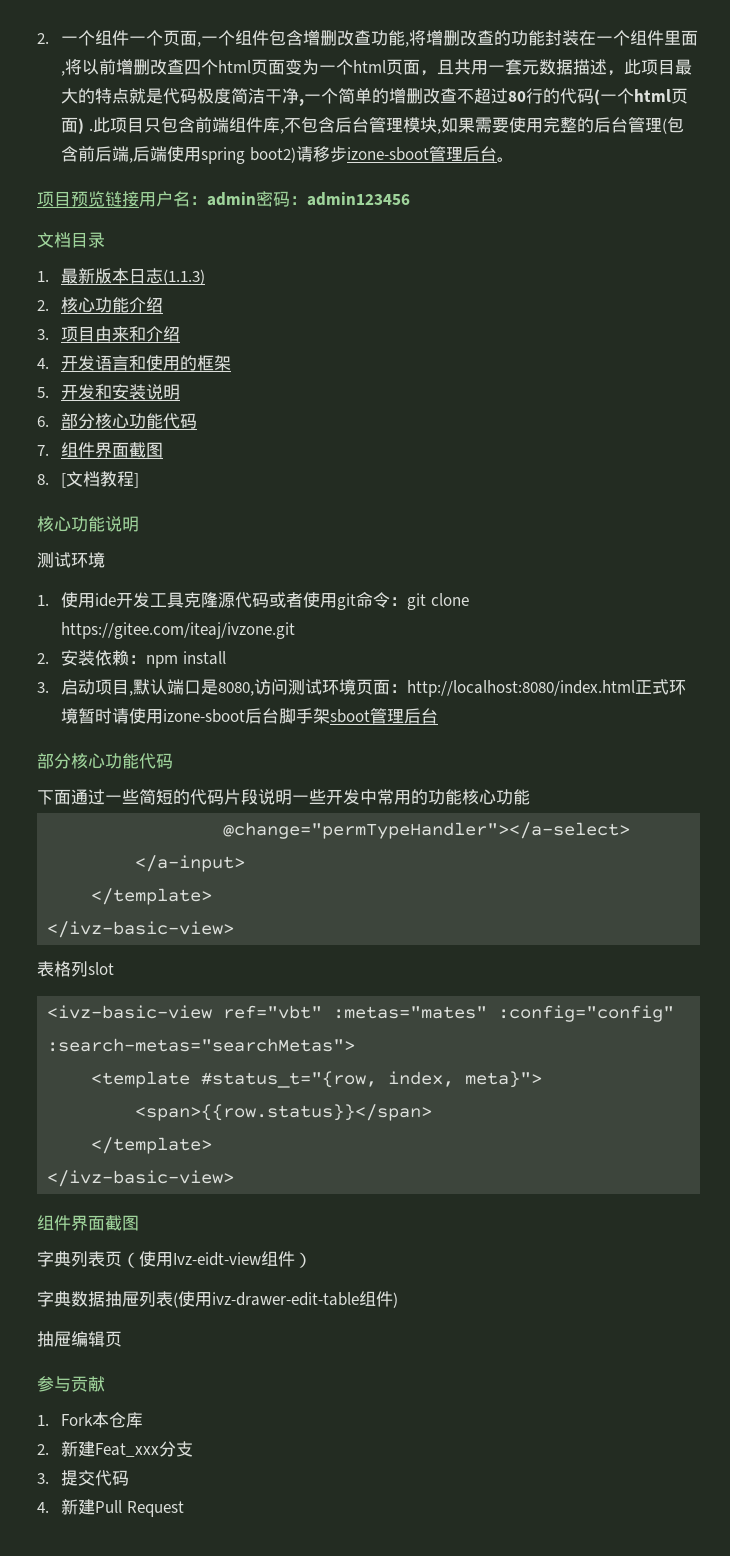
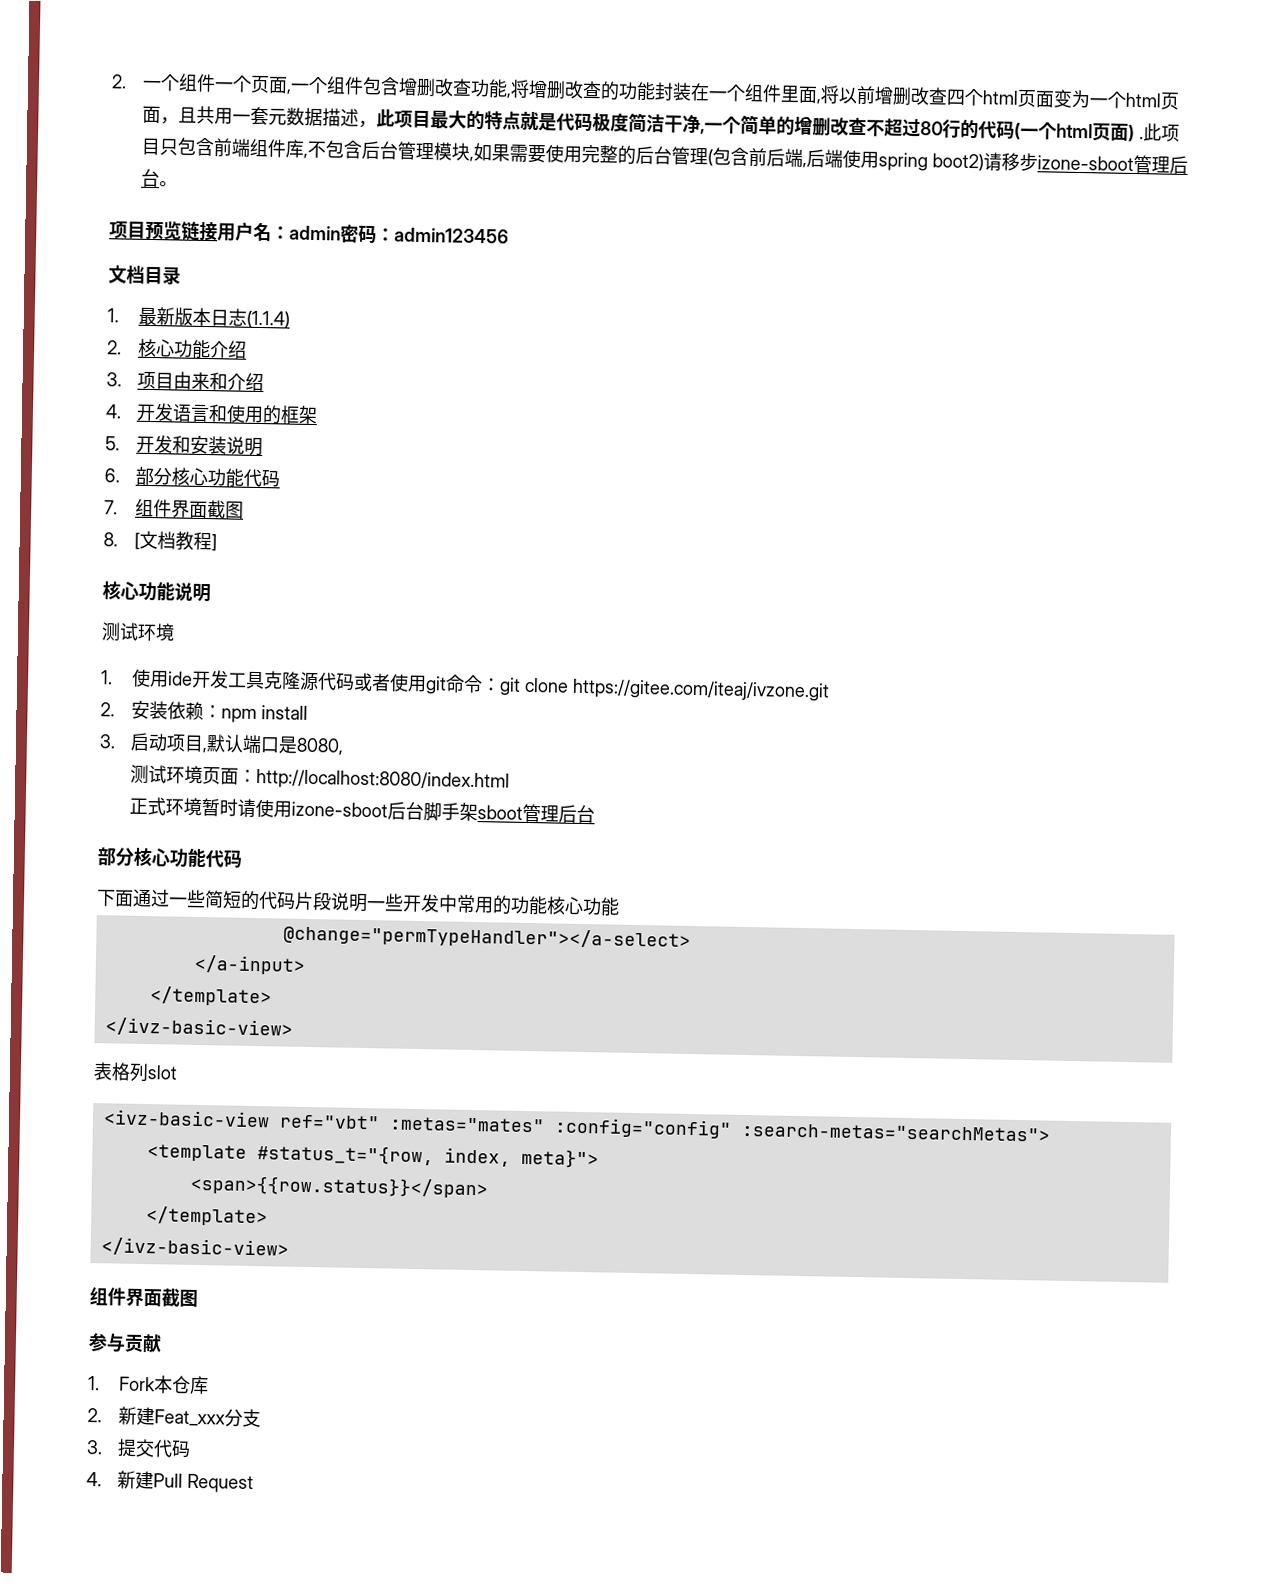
- 1.最新版本日志(1.1.3)
+ 1.最新版本日志(1.1.4)
- 3.启动项目,默认端口是8080,访问测试环境页面：http://localhost:8080/index.html正式环境暂时请使用izone-sboot后台脚手架sboot管理后台
+ 3.启动项目,默认端口是8080,
+ 测试环境页面：http://localhost:8080/index.html
+ 正式环境暂时请使用izone-sboot后台脚手架sboot管理后台
- 字典列表页（使用Ivz-eidt-view组件）
- 字典数据抽屉列表(使用ivz-drawer-edit-table组件)
- 抽屉编辑页

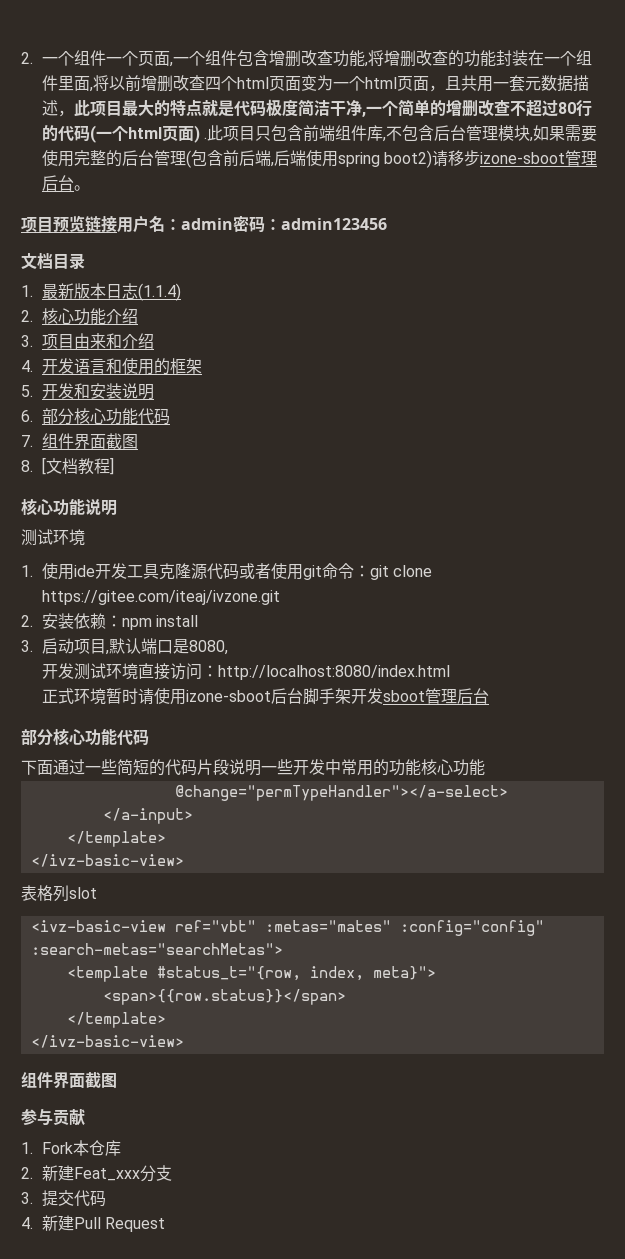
- 测试环境页面：http://localhost:8080/index.html
+ 开发测试环境直接访问：http://localhost:8080/index.html
- 正式环境暂时请使用izone-sboot后台脚手架sboot管理后台
+ 正式环境暂时请使用izone-sboot后台脚手架开发sboot管理后台

